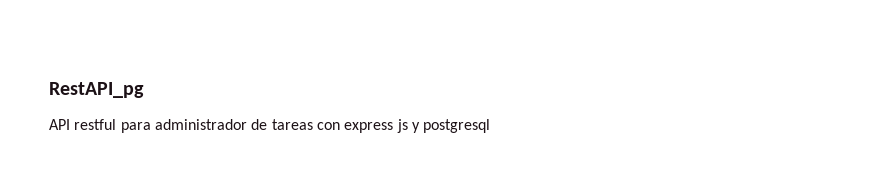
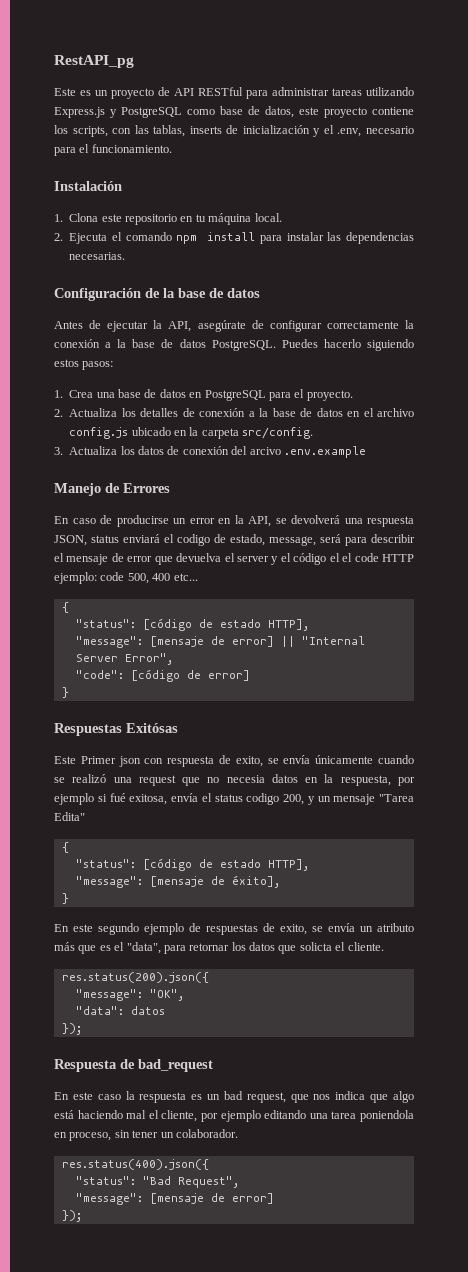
- API restful para administrador de tareas con express js y postgresql
+ Este es un proyecto de API RESTful para administrar tareas utilizando Express.js y PostgreSQL como base de datos, este proyecto contiene los scripts, con las tablas, inserts de inicialización y el .env, necesario para el funcionamiento.
+ Instalación
+ 1. Clona este repositorio en tu máquina local.
+ 2. Ejecuta el comando npm install para instalar las dependencias necesarias.
+ Configuración de la base de datos
+ Antes de ejecutar la API, asegúrate de configurar correctamente la conexión a la base de datos PostgreSQL. Puedes hacerlo siguiendo estos pasos:
+ 1. Crea una base de datos en PostgreSQL para el proyecto.
+ 2. Actualiza los detalles de conexión a la base de datos en el archivo config.js ubicado en la carpeta src/config.
+ 3. Actualiza los datos de conexión del arcivo .env.example
+ Manejo de Errores
+ En caso de producirse un error en la API, se devolverá una respuesta JSON, status enviará el codigo de estado, message, será para describir el mensaje de error que devuelva el server y el código el el code HTTP ejemplo: code 500, 400 etc...
+ {
+ "status": [código de estado HTTP],
+ "message": [mensaje de error] || "Internal Server Error",
+ "code": [código de error]
+ }
+ Respuestas Exitósas
+ Este Primer json con respuesta de exito, se envía únicamente cuando se realizó una request que no necesia datos en la respuesta, por ejemplo si fué exitosa, envía el status codigo 200, y un mensaje "Tarea Edita"
+ {
+ "status": [código de estado HTTP],
+ "message": [mensaje de éxito],
+ }
+ En este segundo ejemplo de respuestas de exito, se envía un atributo más que es el "data", para retornar los datos que solicta el cliente.
+ res.status(200).json({
+ "message": "OK",
+ "data": datos
+ });
+ Respuesta de bad_request
+ En este caso la respuesta es un bad request, que nos indica que algo está haciendo mal el cliente, por ejemplo editando una tarea poniendola en proceso, sin tener un colaborador.
+ res.status(400).json({
+ "status": "Bad Request",
+ "message": [mensaje de error]
+ });

